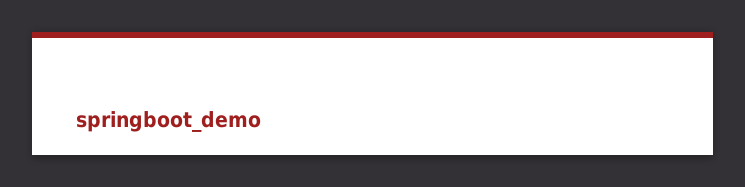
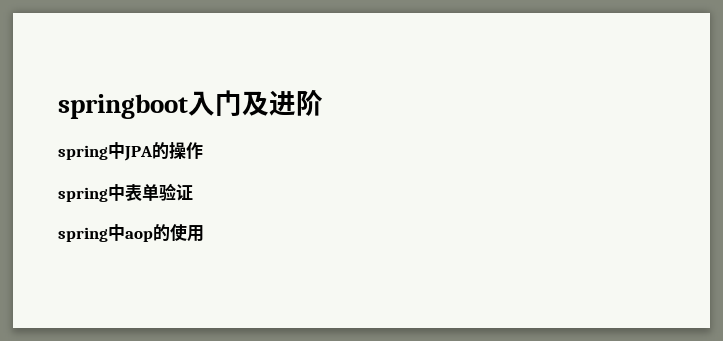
- springboot_demo
+ springboot入门及进阶
+ spring中JPA的操作
+ spring中表单验证
+ spring中aop的使用

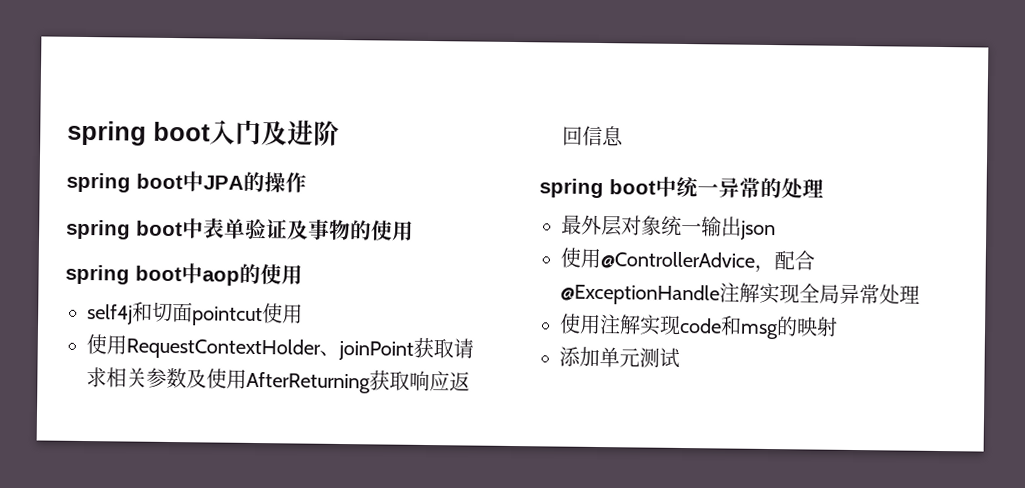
- springboot入门及进阶
+ spring boot入门及进阶
- spring中JPA的操作
+ spring boot中JPA的操作
- spring中表单验证
- spring中aop的使用
+ spring boot中表单验证及事物的使用
+ spring boot中aop的使用
+ self4j和切面pointcut使用
+ 使用RequestContextHolder、joinPoint获取请求相关参数及使用AfterReturning获取响应返回信息
+ spring boot中统一异常的处理
+ 最外层对象统一输出json
+ 使用@ControllerAdvice，配合@ExceptionHandle注解实现全局异常处理
+ 使用注解实现code和msg的映射
+ 添加单元测试

